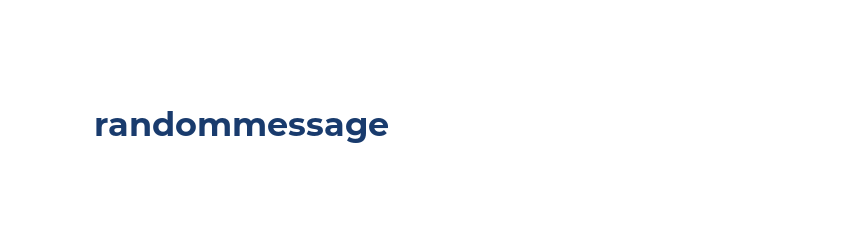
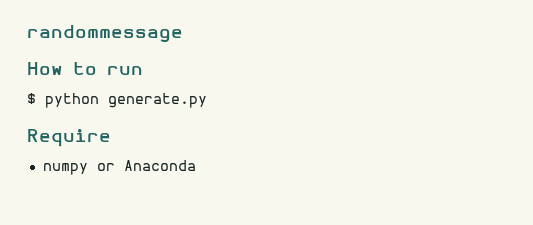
+ How to run
+ $ python generate.py
+ Require
+ numpy or Anaconda

